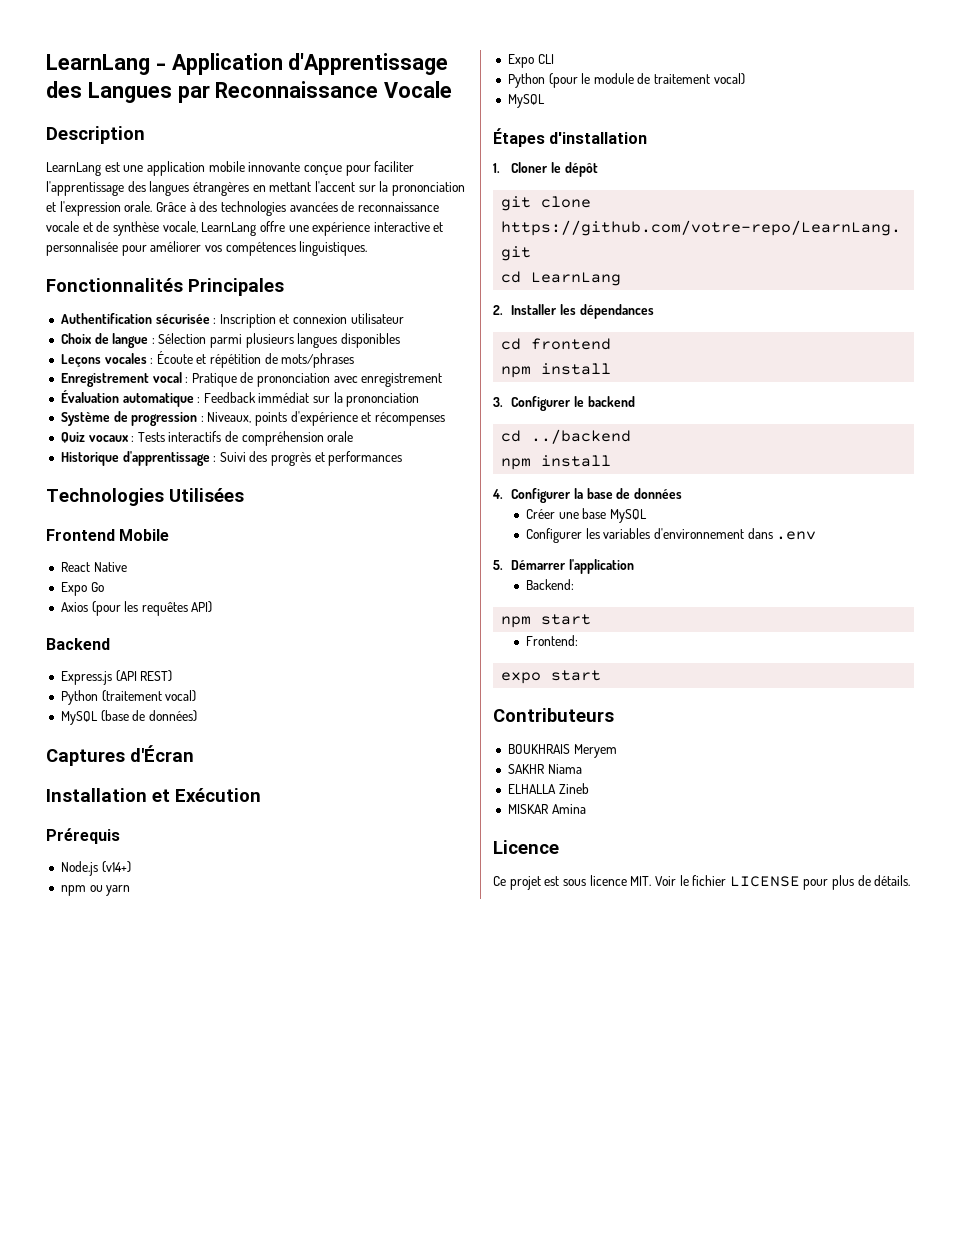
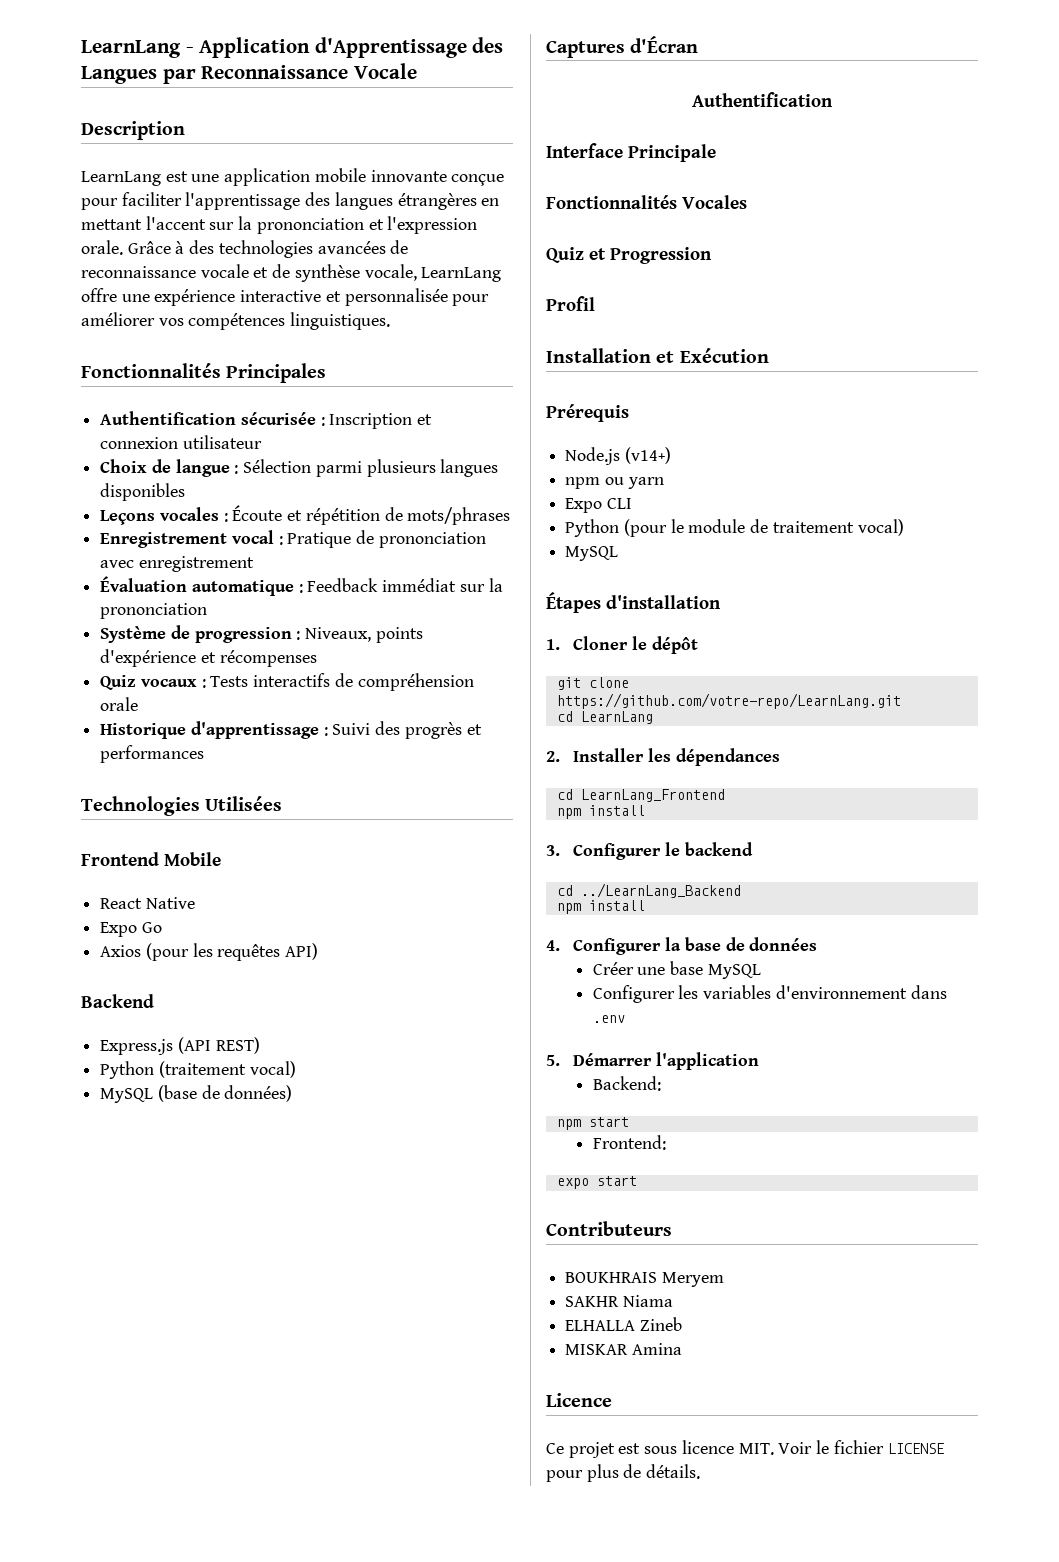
  Captures d'Écran
+ Authentification
+ Interface Principale
+ Fonctionnalités Vocales
+ Quiz et Progression
+ Profil
- cd frontend
+ cd LearnLang_Frontend
- cd ../backend
+ cd ../LearnLang_Backend

